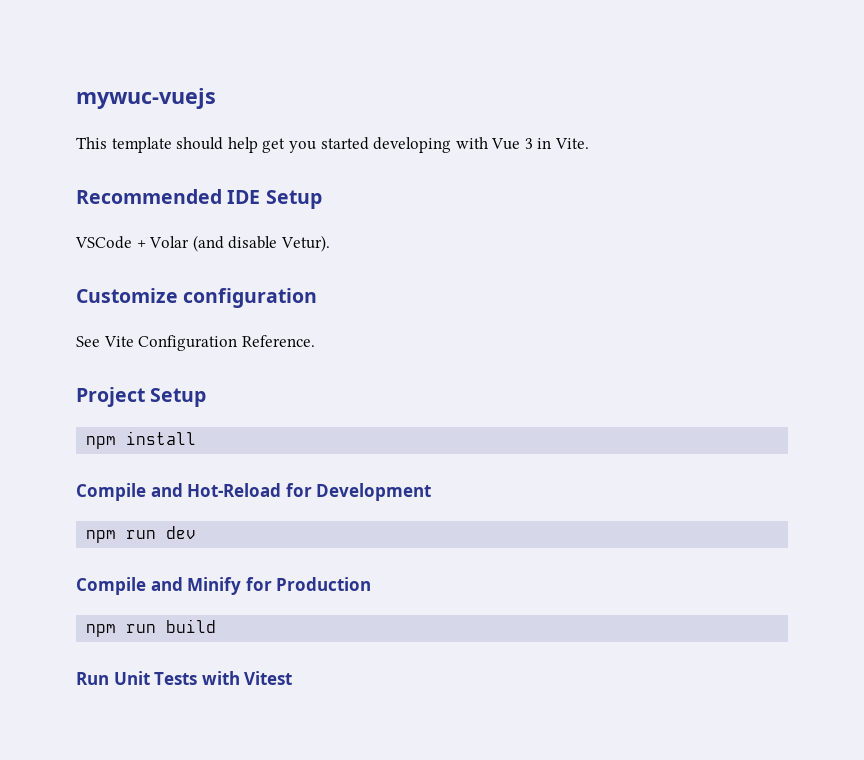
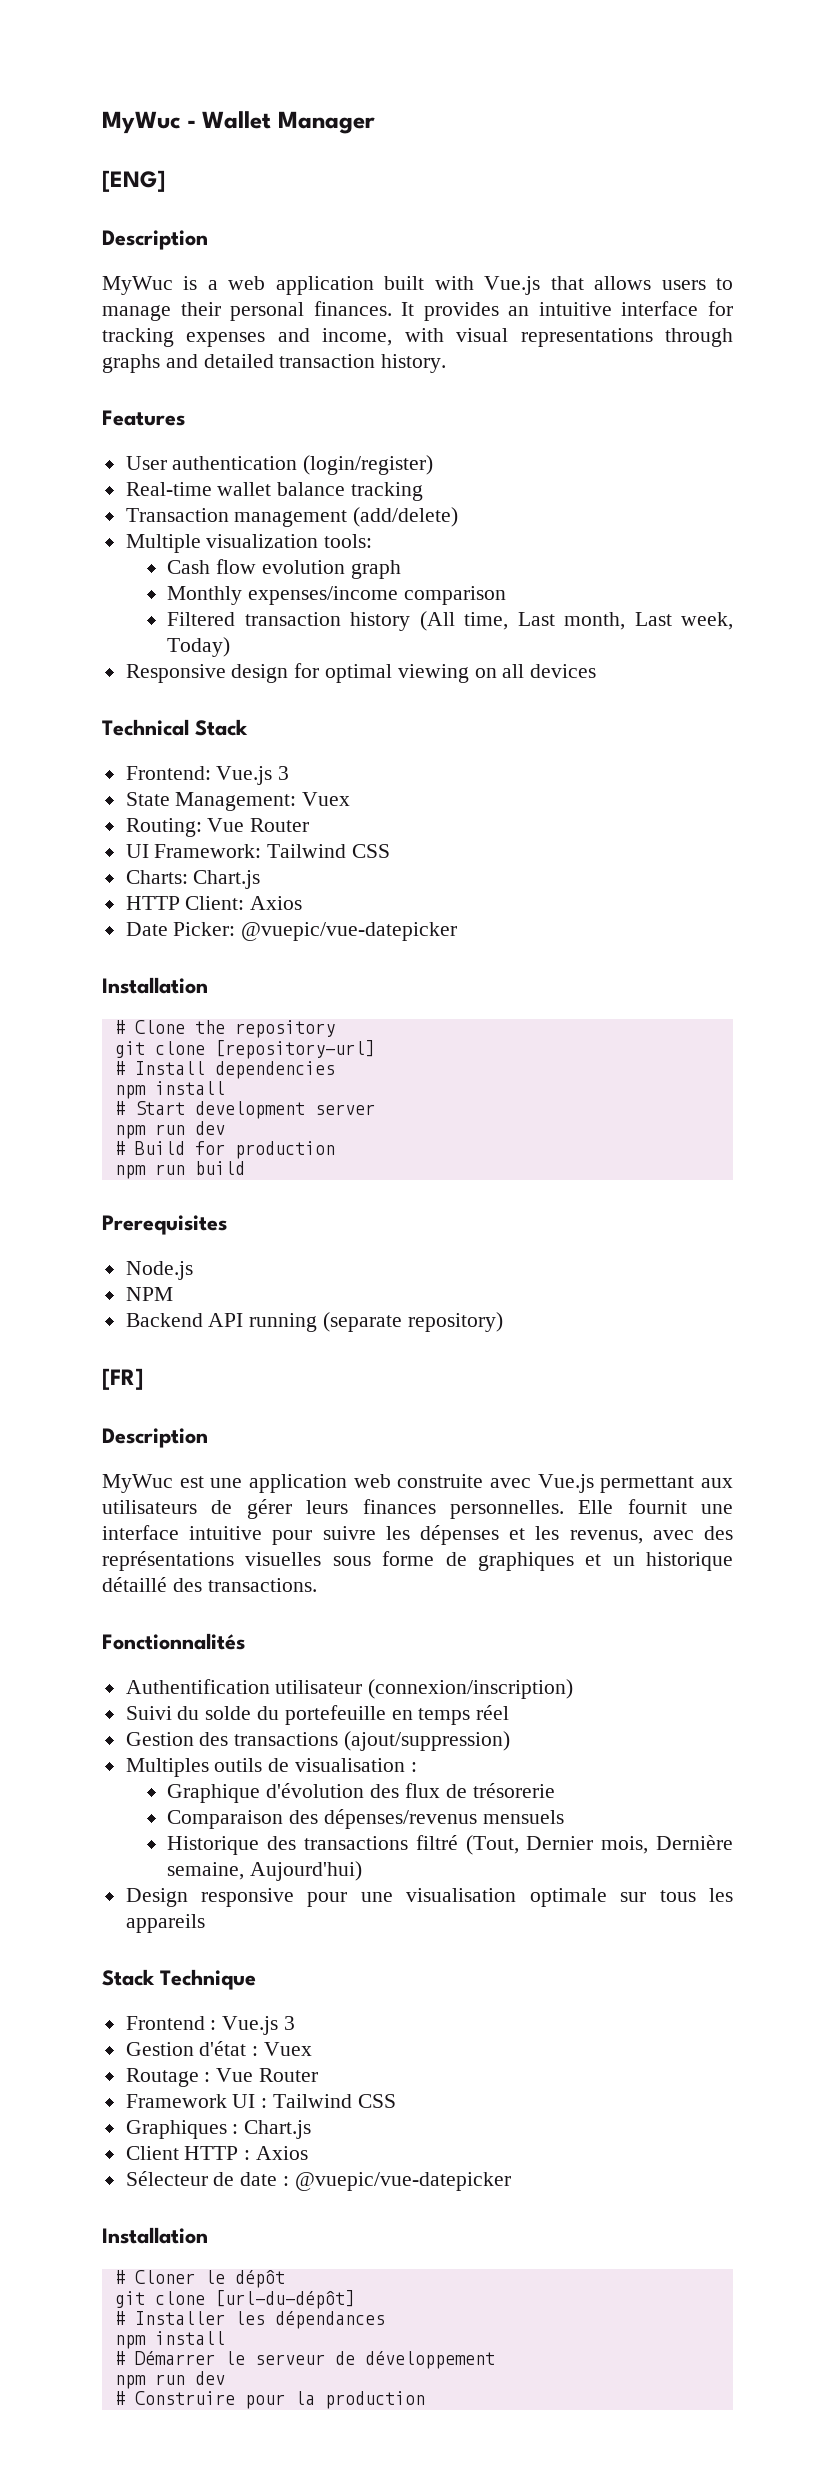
- mywuc-vuejs
- This template should help get you started developing with Vue 3 in Vite.
- Recommended IDE Setup
- VSCode + Volar (and disable Vetur).
- Customize configuration
- See Vite Configuration Reference.
- Project Setup
+ MyWuc - Wallet Manager
+ [ENG]
+ Description
+ MyWuc is a web application built with Vue.js that allows users to manage their personal finances. It provides an intuitive interface for tracking expenses and income, with visual representations through graphs and detailed transaction history.
+ Features
+ User authentication (login/register)
+ Real-time wallet balance tracking
+ Transaction management (add/delete)
+ Multiple visualization tools:
+ Cash flow evolution graph
+ Monthly expenses/income comparison
+ Filtered transaction history (All time, Last month, Last week, Today)
+ Responsive design for optimal viewing on all devices
+ Technical Stack
+ Frontend: Vue.js 3
+ State Management: Vuex
+ Routing: Vue Router
+ UI Framework: Tailwind CSS
+ Charts: Chart.js
+ HTTP Client: Axios
+ Date Picker: @vuepic/vue-datepicker
+ Installation
+ # Clone the repository
+ git clone [repository-url]
+ # Install dependencies
  npm install
- Compile and Hot-Reload for Development
+ # Start development server
  npm run dev
- Compile and Minify for Production
+ # Build for production
  npm run build
- Run Unit Tests with Vitest
+ Prerequisites
+ Node.js
+ NPM
+ Backend API running (separate repository)
+ [FR]
+ Description
+ MyWuc est une application web construite avec Vue.js permettant aux utilisateurs de gérer leurs finances personnelles. Elle fournit une interface intuitive pour suivre les dépenses et les revenus, avec des représentations visuelles sous forme de graphiques et un historique détaillé des transactions.
+ Fonctionnalités
+ Authentification utilisateur (connexion/inscription)
+ Suivi du solde du portefeuille en temps réel
+ Gestion des transactions (ajout/suppression)
+ Multiples outils de visualisation :
+ Graphique d'évolution des flux de trésorerie
+ Comparaison des dépenses/revenus mensuels
+ Historique des transactions filtré (Tout, Dernier mois, Dernière semaine, Aujourd'hui)
+ Design responsive pour une visualisation optimale sur tous les appareils
+ Stack Technique
+ Frontend : Vue.js 3
+ Gestion d'état : Vuex
+ Routage : Vue Router
+ Framework UI : Tailwind CSS
+ Graphiques : Chart.js
+ Client HTTP : Axios
+ Sélecteur de date : @vuepic/vue-datepicker
+ Installation
+ # Cloner le dépôt
+ git clone [url-du-dépôt]
+ # Installer les dépendances
+ npm install
+ # Démarrer le serveur de développement
+ npm run dev
+ # Construire pour la production

